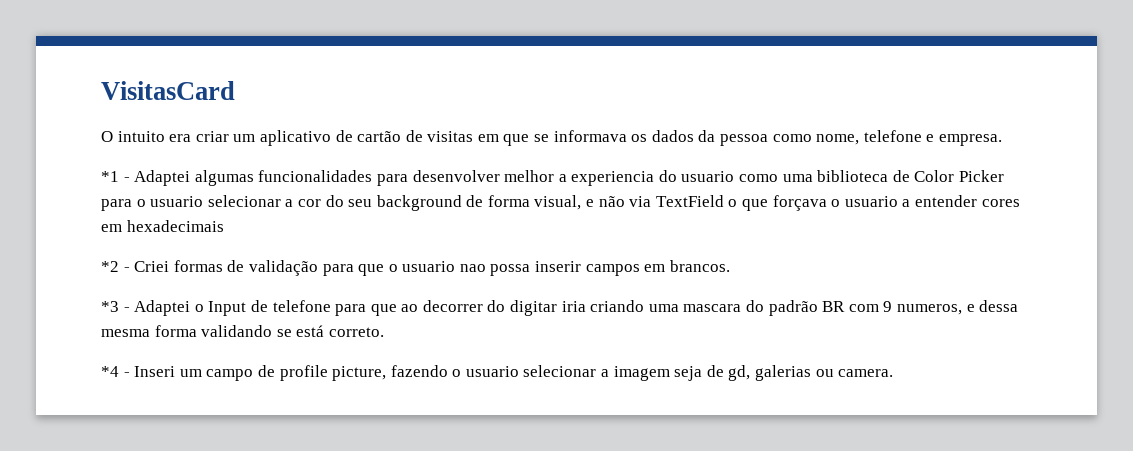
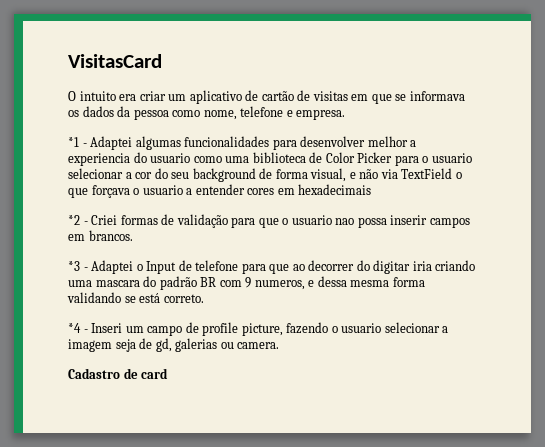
+ Cadastro de card

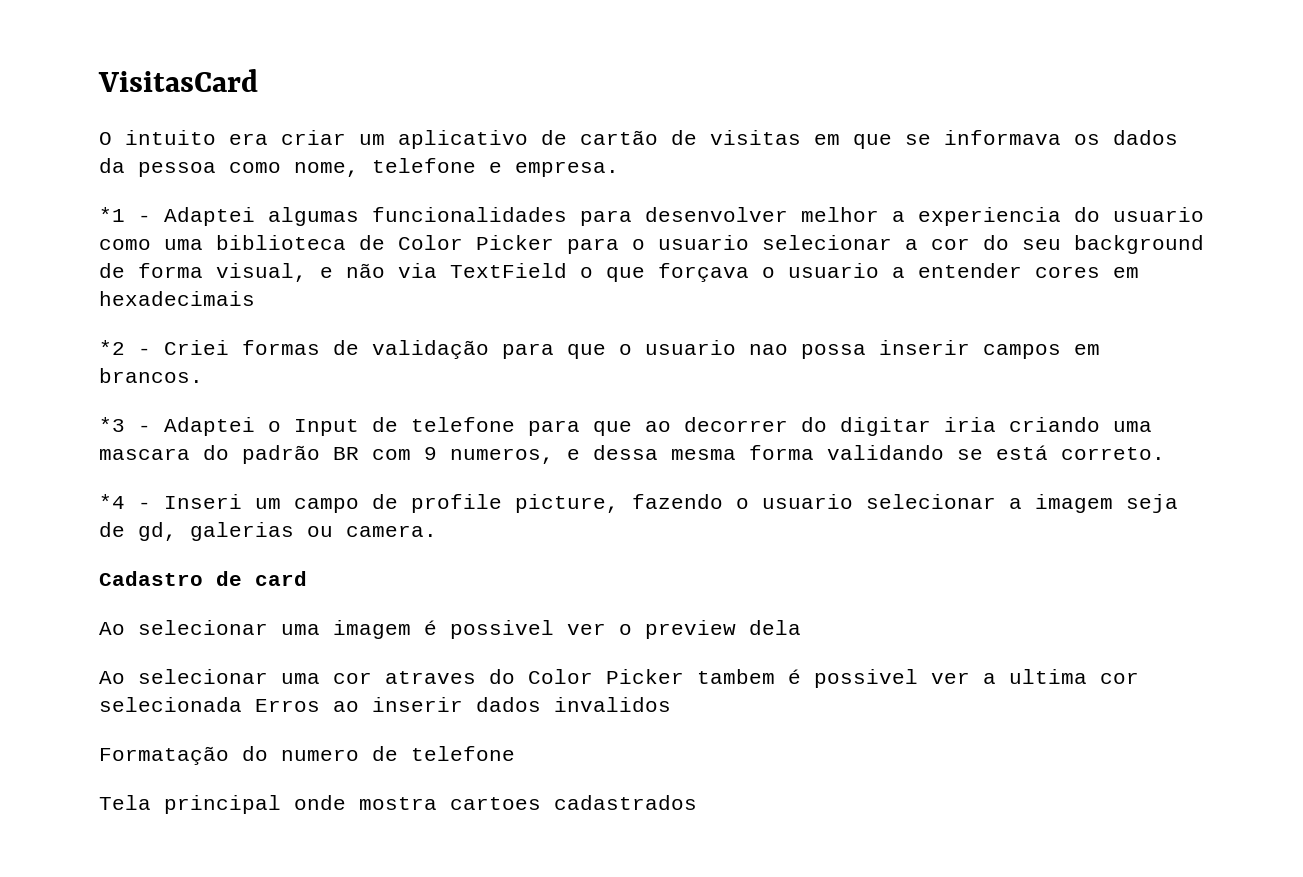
+ Ao selecionar uma imagem é possivel ver o preview dela
+ Ao selecionar uma cor atraves do Color Picker tambem é possivel ver a ultima cor selecionada Erros ao inserir dados invalidos
+ Formatação do numero de telefone
+ Tela principal onde mostra cartoes cadastrados

